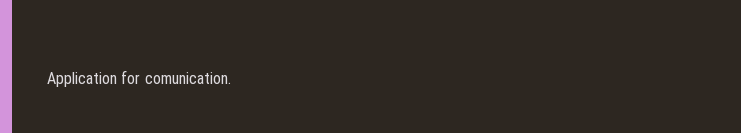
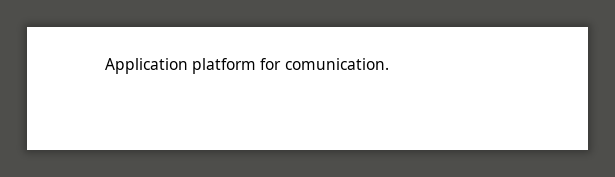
- Application for comunication.
+ Application platform for comunication.

